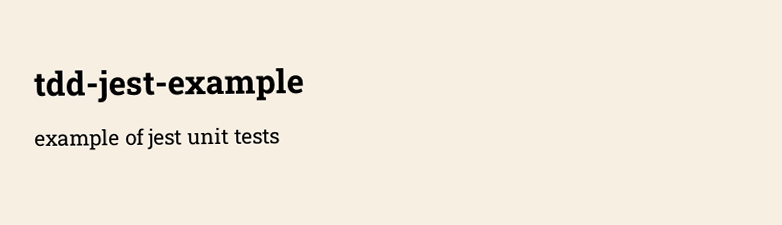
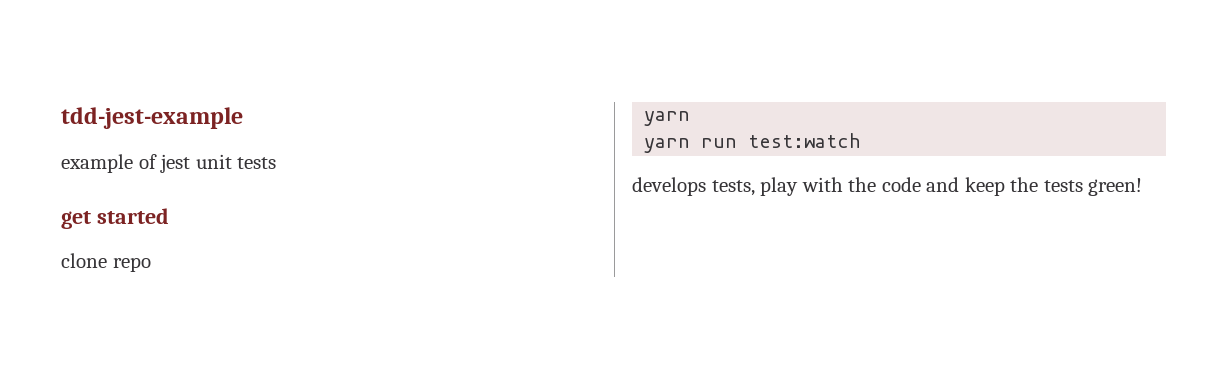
+ get started
+ clone repo
+ yarn
+ yarn run test:watch
+ develops tests, play with the code and keep the tests green!

